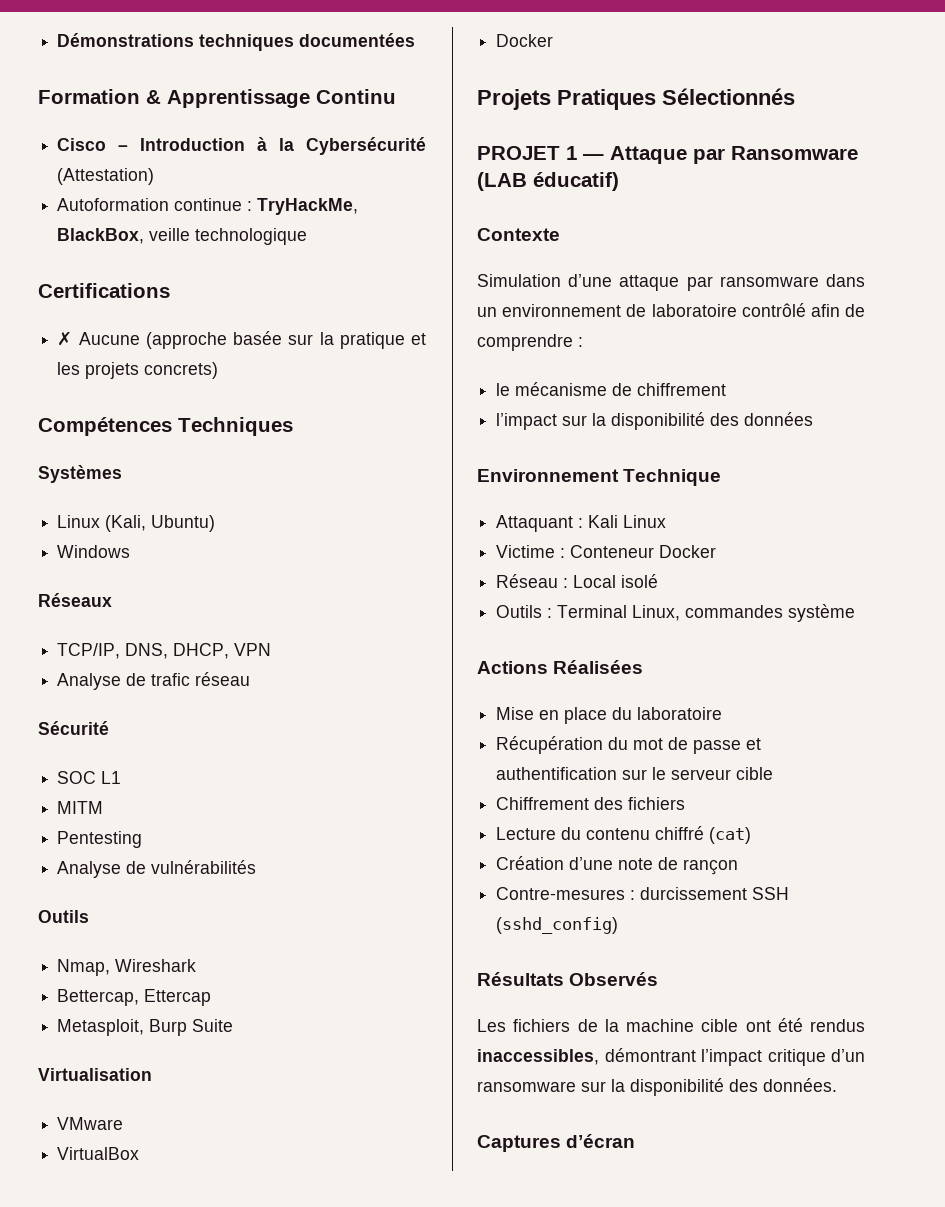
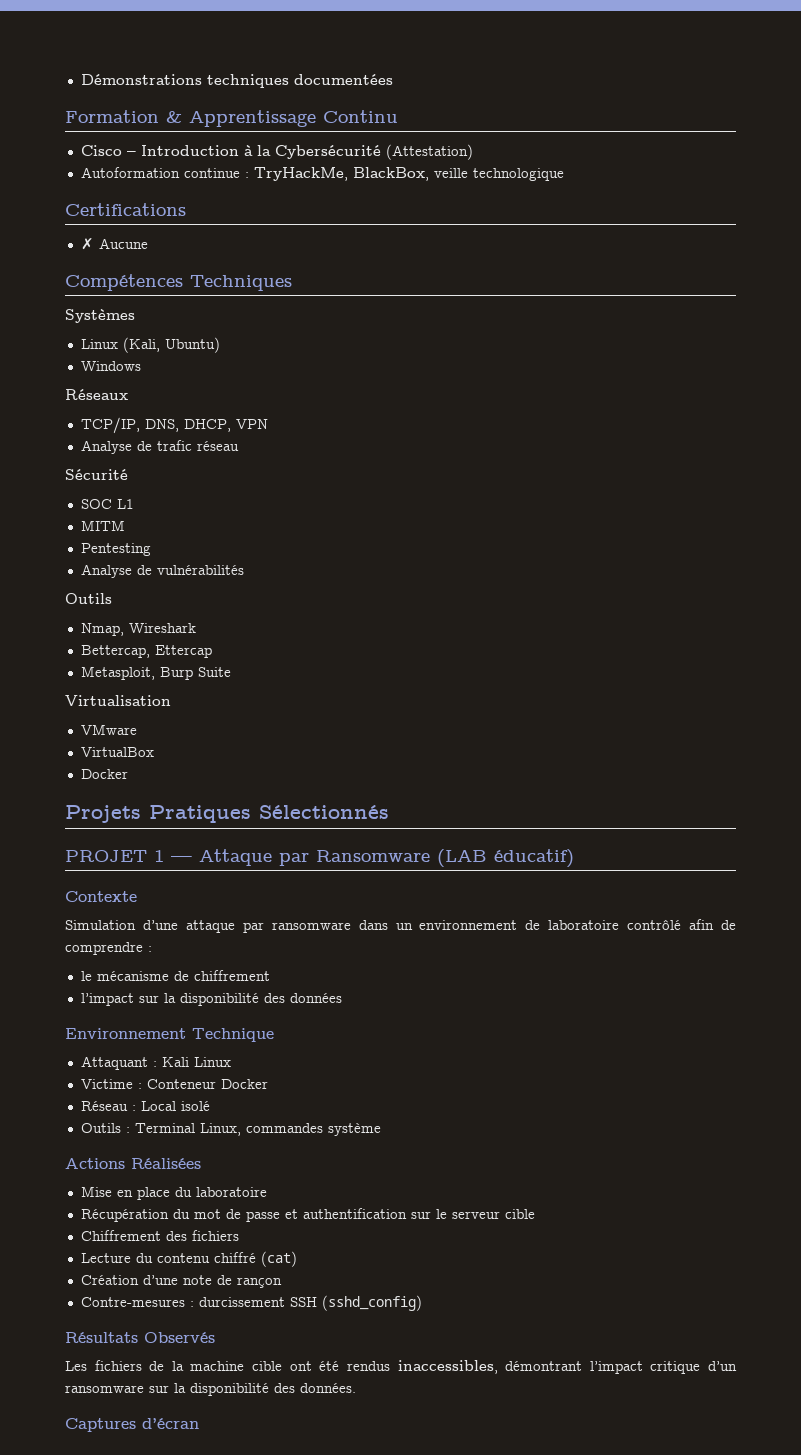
- ✗ Aucune (approche basée sur la pratique et les projets concrets)
+ ✗ Aucune

